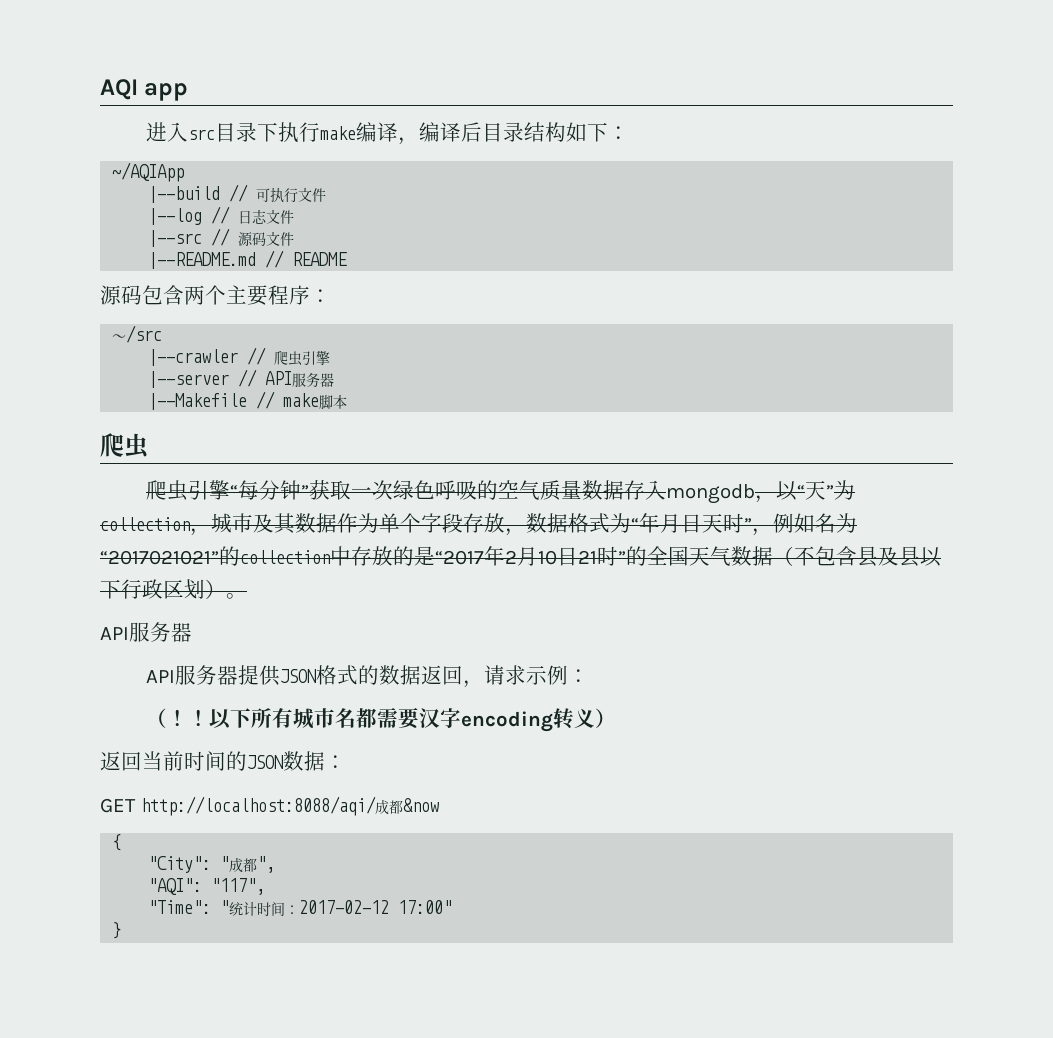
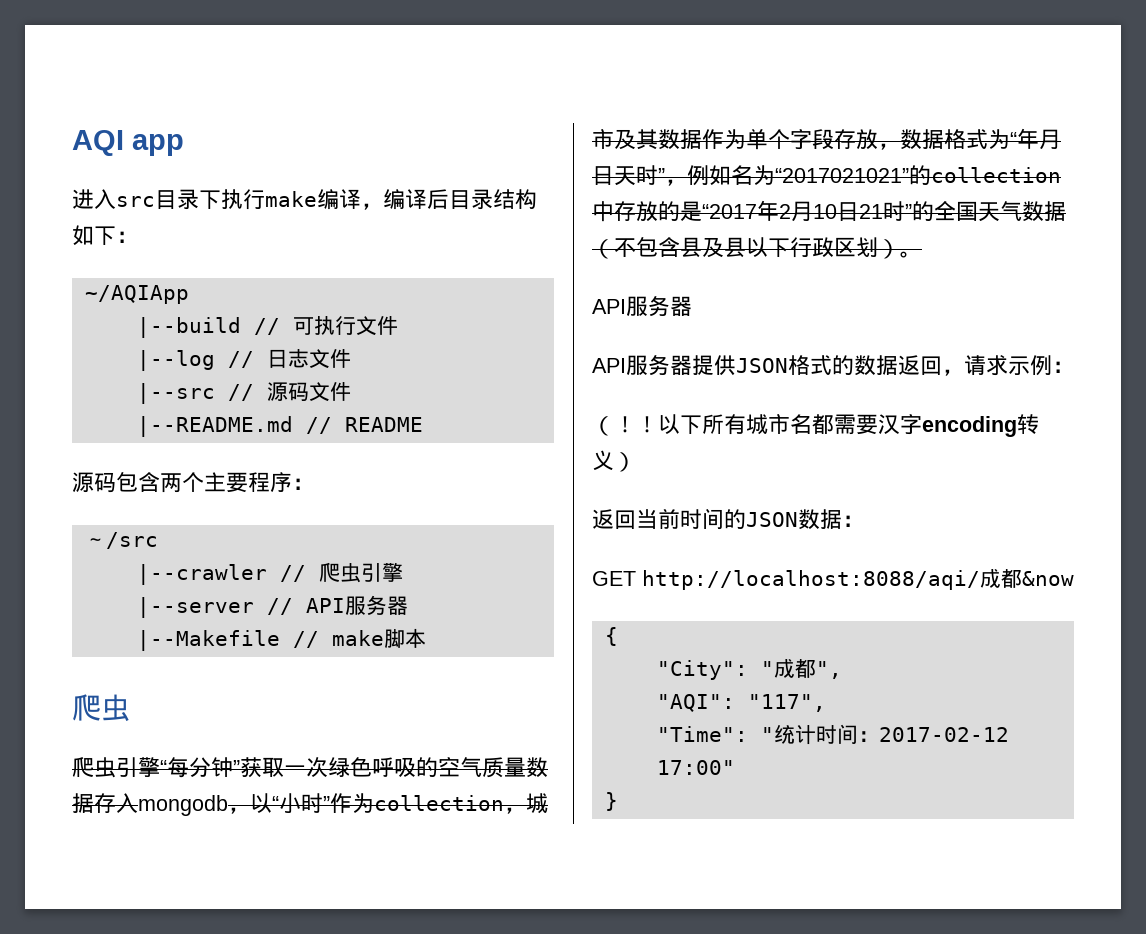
- 爬虫引擎“每分钟”获取一次绿色呼吸的空气质量数据存入mongodb，以“天”为collection，城市及其数据作为单个字段存放，数据格式为“年月日天时”，例如名为“2017021021”的collection中存放的是“2017年2月10日21时”的全国天气数据（不包含县及县以下行政区划）。
+ 爬虫引擎“每分钟”获取一次绿色呼吸的空气质量数据存入mongodb，以“小时”作为collection，城市及其数据作为单个字段存放，数据格式为“年月日天时”，例如名为“2017021021”的collection中存放的是“2017年2月10日21时”的全国天气数据（不包含县及县以下行政区划）。

